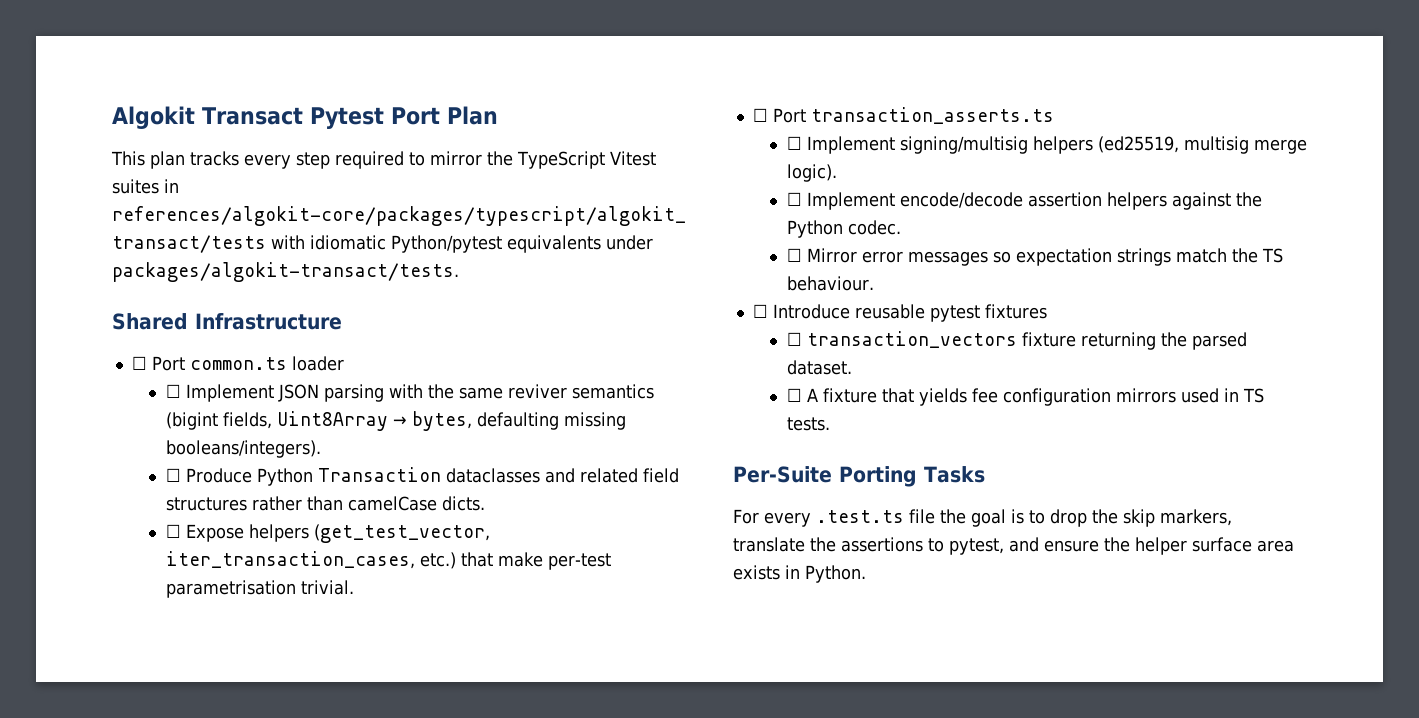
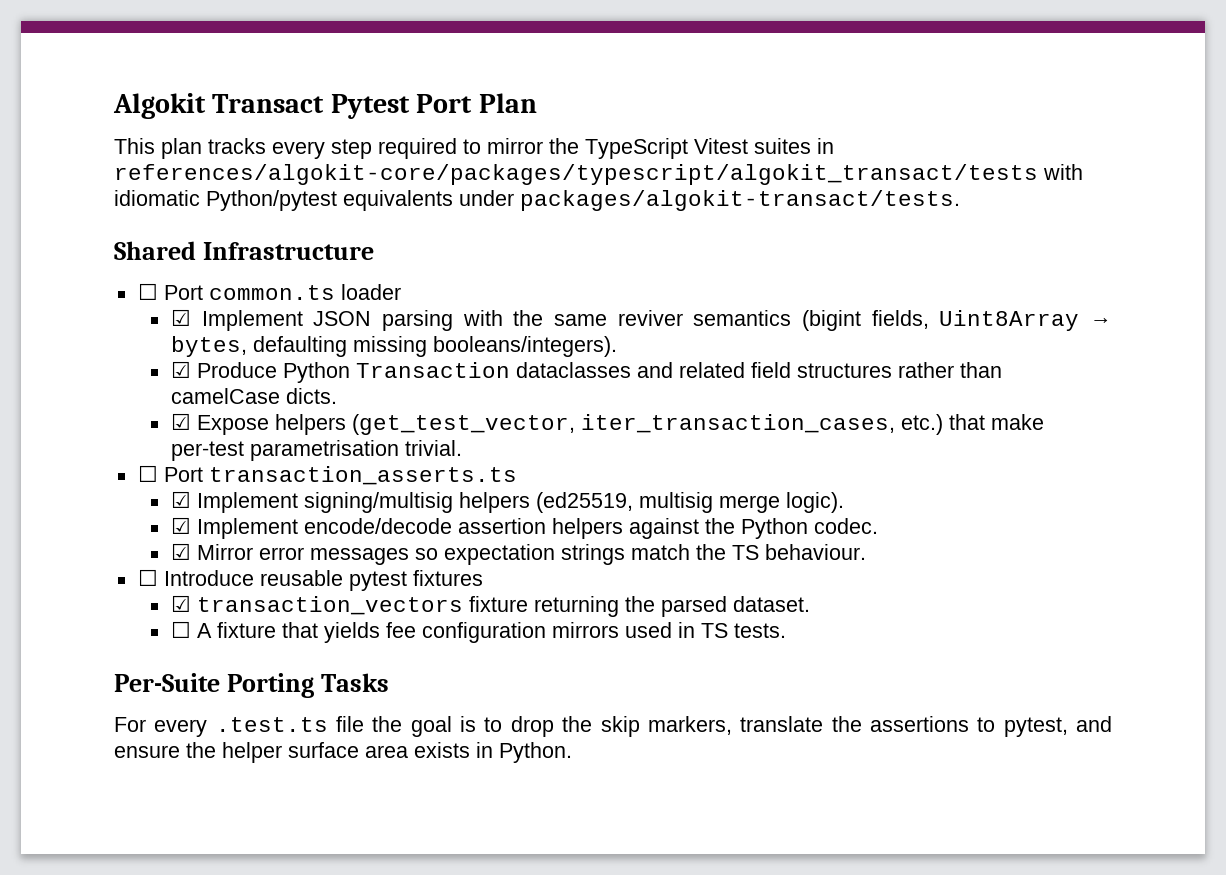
- ☐ Implement JSON parsing with the same reviver semantics (bigint fields, Uint8Array → bytes, defaulting missing booleans/integers).
+ ☑ Implement JSON parsing with the same reviver semantics (bigint fields, Uint8Array → bytes, defaulting missing booleans/integers).
- ☐ Produce Python Transaction dataclasses and related field structures rather than camelCase dicts.
+ ☑ Produce Python Transaction dataclasses and related field structures rather than camelCase dicts.
- ☐ Expose helpers (get_test_vector, iter_transaction_cases, etc.) that make per-test parametrisation trivial.
+ ☑ Expose helpers (get_test_vector, iter_transaction_cases, etc.) that make per-test parametrisation trivial.
- ☐ Implement signing/multisig helpers (ed25519, multisig merge logic).
+ ☑ Implement signing/multisig helpers (ed25519, multisig merge logic).
- ☐ Implement encode/decode assertion helpers against the Python codec.
+ ☑ Implement encode/decode assertion helpers against the Python codec.
- ☐ Mirror error messages so expectation strings match the TS behaviour.
+ ☑ Mirror error messages so expectation strings match the TS behaviour.
- ☐ transaction_vectors fixture returning the parsed dataset.
+ ☑ transaction_vectors fixture returning the parsed dataset.

